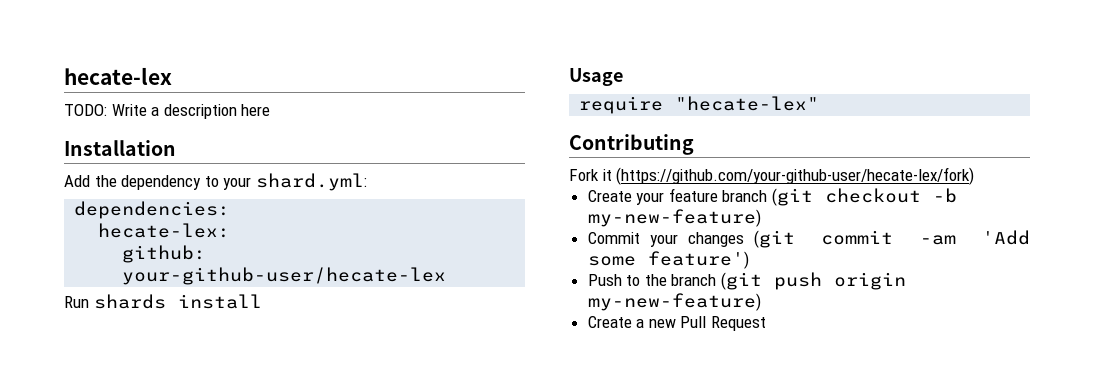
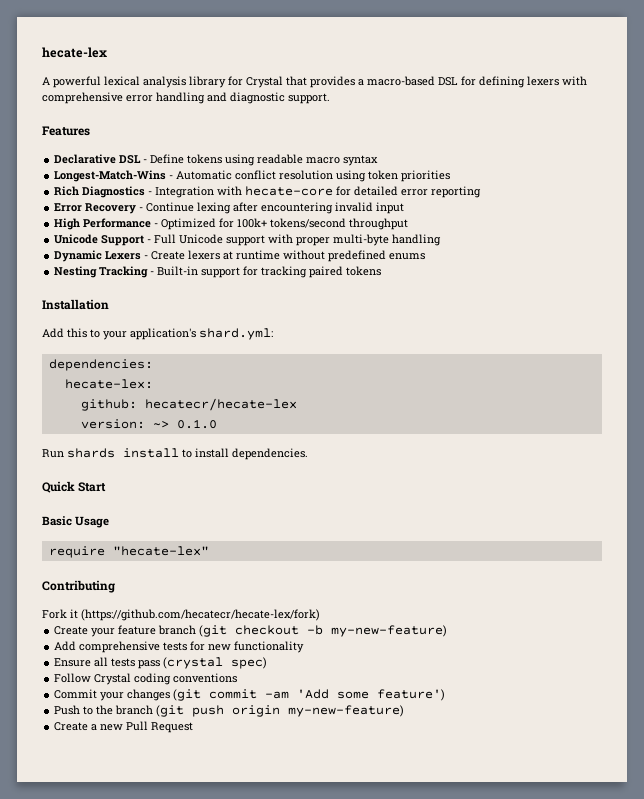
- TODO: Write a description here
+ A powerful lexical analysis library for Crystal that provides a macro-based DSL for defining lexers with comprehensive error handling and diagnostic support.
+ Features
+ Declarative DSL - Define tokens using readable macro syntax
+ Longest-Match-Wins - Automatic conflict resolution using token priorities
+ Rich Diagnostics - Integration with hecate-core for detailed error reporting
+ Error Recovery - Continue lexing after encountering invalid input
+ High Performance - Optimized for 100k+ tokens/second throughput
+ Unicode Support - Full Unicode support with proper multi-byte handling
+ Dynamic Lexers - Create lexers at runtime without predefined enums
+ Nesting Tracking - Built-in support for tracking paired tokens
- Add the dependency to your shard.yml:
+ Add this to your application's shard.yml:
- github: your-github-user/hecate-lex
+ github: hecatecr/hecate-lex
+ version: ~> 0.1.0
- Run shards install
- Usage
+ Run shards install to install dependencies.
+ Quick Start
+ Basic Usage
- Fork it (https://github.com/your-github-user/hecate-lex/fork)
+ Fork it (https://github.com/hecatecr/hecate-lex/fork)
+ Add comprehensive tests for new functionality
+ Ensure all tests pass (crystal spec)
+ Follow Crystal coding conventions

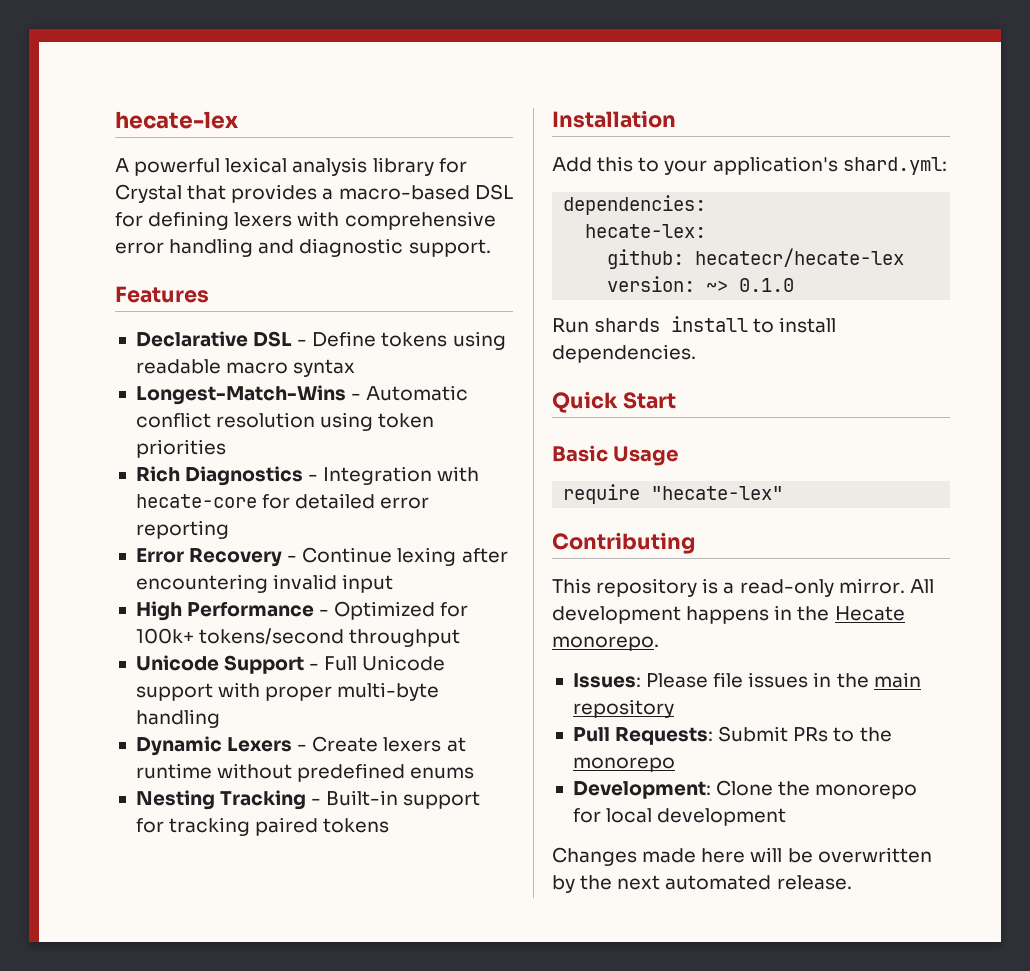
- Fork it (https://github.com/hecatecr/hecate-lex/fork)
- Create your feature branch (git checkout -b my-new-feature)
- Add comprehensive tests for new functionality
- Ensure all tests pass (crystal spec)
- Follow Crystal coding conventions
- Commit your changes (git commit -am 'Add some feature')
- Push to the branch (git push origin my-new-feature)
- Create a new Pull Request
+ This repository is a read-only mirror. All development happens in the Hecate monorepo.
+ Issues: Please file issues in the main repository
+ Pull Requests: Submit PRs to the monorepo
+ Development: Clone the monorepo for local development
+ Changes made here will be overwritten by the next automated release.

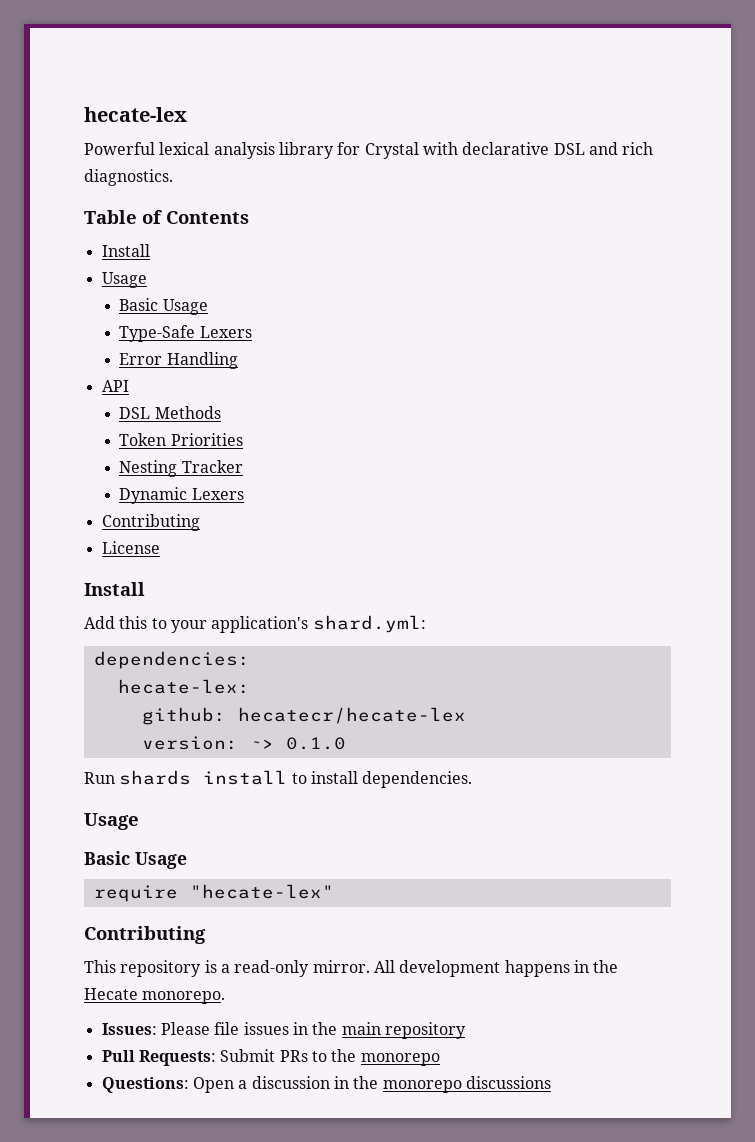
- A powerful lexical analysis library for Crystal that provides a macro-based DSL for defining lexers with comprehensive error handling and diagnostic support.
- Features
- Declarative DSL - Define tokens using readable macro syntax
- Longest-Match-Wins - Automatic conflict resolution using token priorities
- Rich Diagnostics - Integration with hecate-core for detailed error reporting
- Error Recovery - Continue lexing after encountering invalid input
- High Performance - Optimized for 100k+ tokens/second throughput
- Unicode Support - Full Unicode support with proper multi-byte handling
- Dynamic Lexers - Create lexers at runtime without predefined enums
- Nesting Tracking - Built-in support for tracking paired tokens
- Installation
+ Powerful lexical analysis library for Crystal with declarative DSL and rich diagnostics.
+ Table of Contents
+ Install
+ Usage
+ Basic Usage
+ Type-Safe Lexers
+ Error Handling
+ API
+ DSL Methods
+ Token Priorities
+ Nesting Tracker
+ Dynamic Lexers
+ Contributing
+ License
+ Install
  Run shards install to install dependencies.
- Quick Start
+ Usage
- Development: Clone the monorepo for local development
- Changes made here will be overwritten by the next automated release.
+ Questions: Open a discussion in the monorepo discussions

